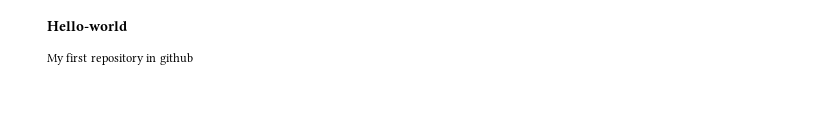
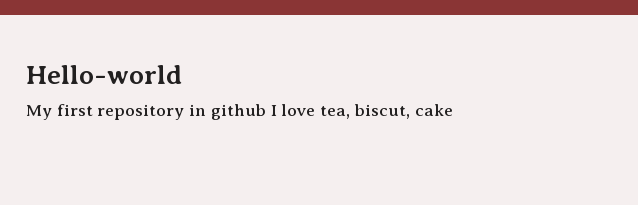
- My first repository in github
+ My first repository in github I love tea, biscut, cake

